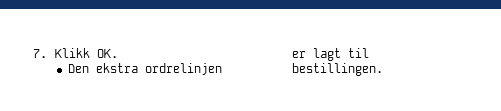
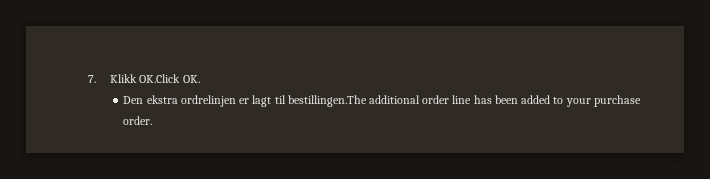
- 7. Klikk OK.
+ 7. Klikk OK.Click OK.
- Den ekstra ordrelinjen er lagt til bestillingen.
+ Den ekstra ordrelinjen er lagt til bestillingen.The additional order line has been added to your purchase order.

